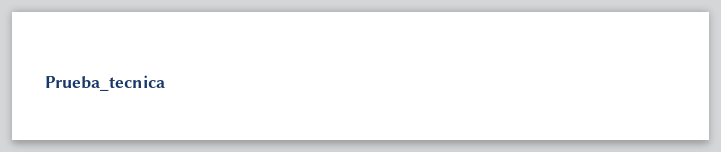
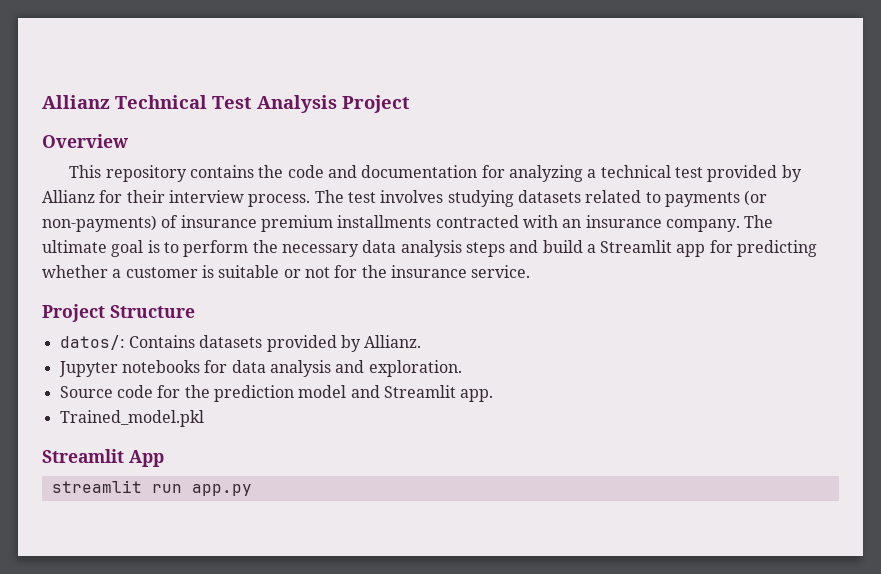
- Prueba_tecnica
+ Allianz Technical Test Analysis Project
+ Overview
+ This repository contains the code and documentation for analyzing a technical test provided by Allianz for their interview process. The test involves studying datasets related to payments (or non-payments) of insurance premium installments contracted with an insurance company. The ultimate goal is to perform the necessary data analysis steps and build a Streamlit app for predicting whether a customer is suitable or not for the insurance service.
+ Project Structure
+ datos/: Contains datasets provided by Allianz.
+ Jupyter notebooks for data analysis and exploration.
+ Source code for the prediction model and Streamlit app.
+ Trained_model.pkl
+ Streamlit App
+ streamlit run app.py

